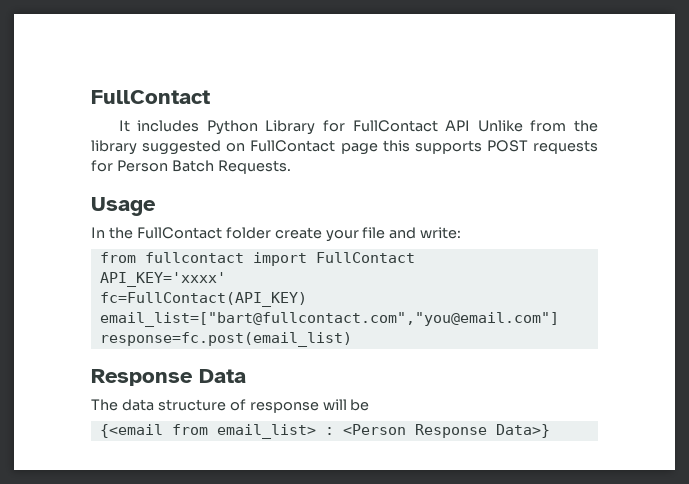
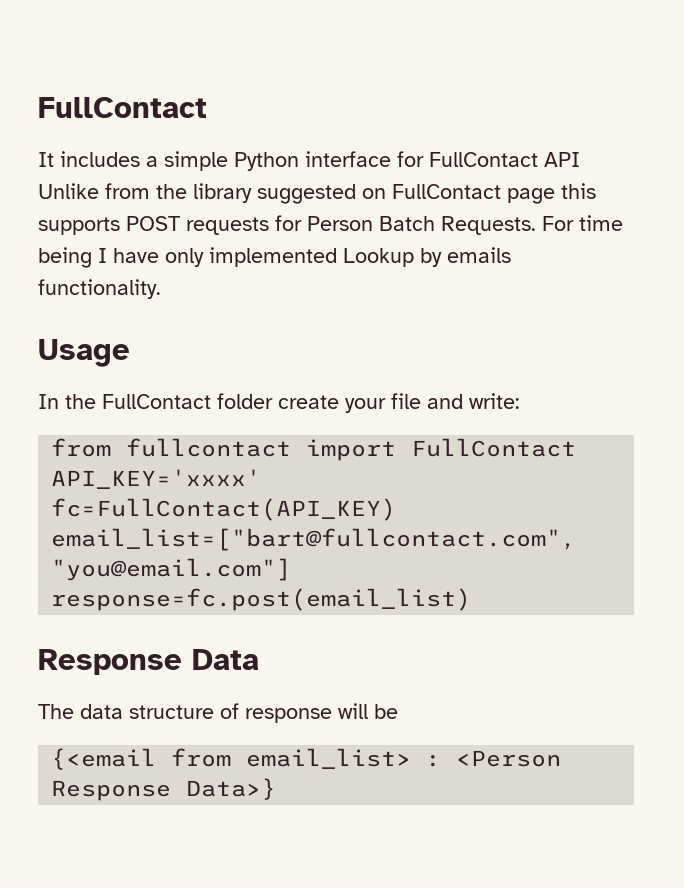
- It includes Python Library for FullContact API Unlike from the library suggested on FullContact page this supports POST requests for Person Batch Requests.
+ It includes a simple Python interface for FullContact API Unlike from the library suggested on FullContact page this supports POST requests for Person Batch Requests. For time being I have only implemented Lookup by emails functionality.

